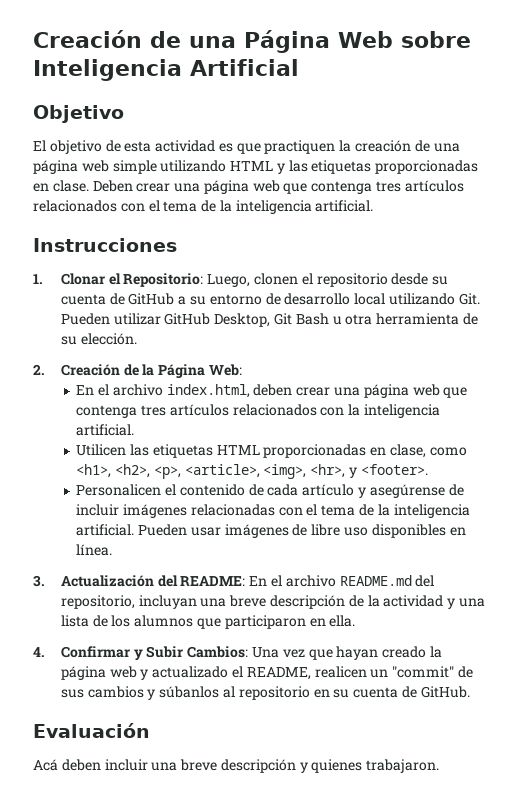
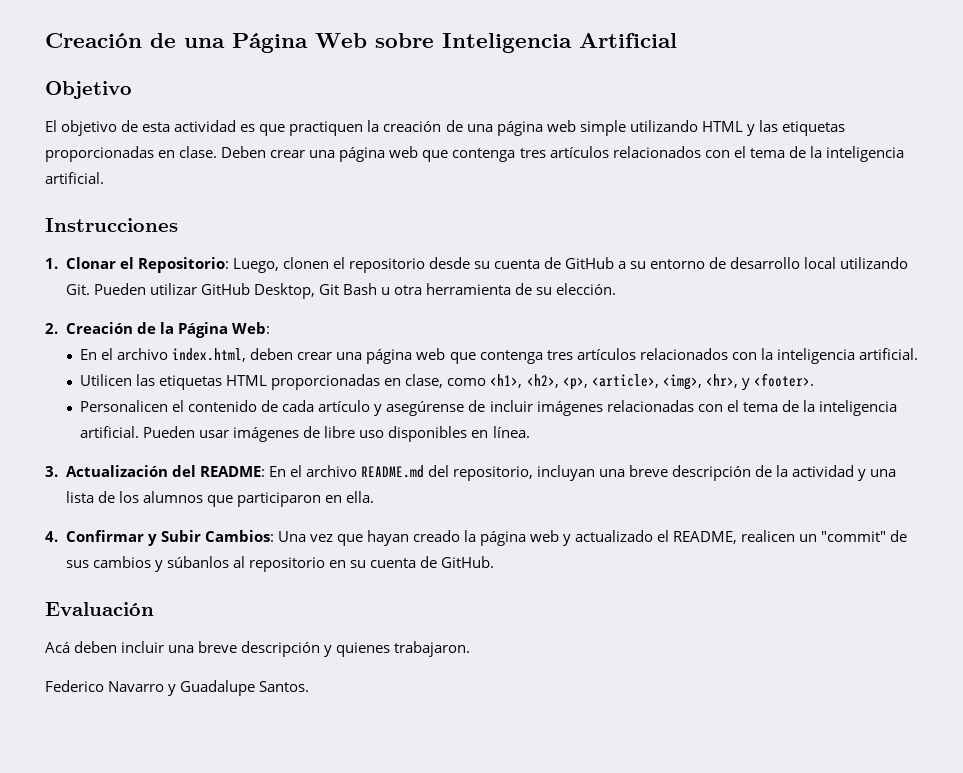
+ Federico Navarro y Guadalupe Santos.

